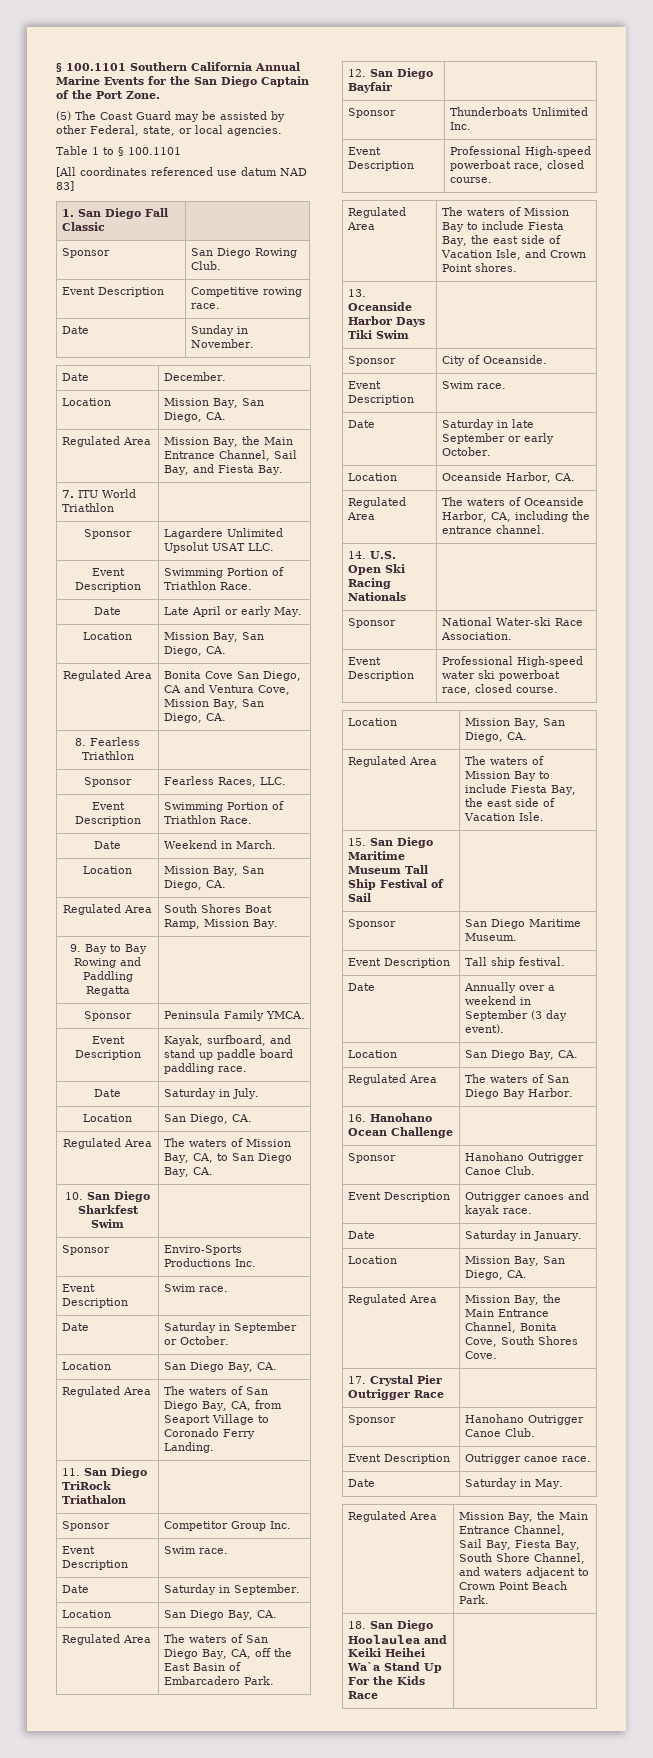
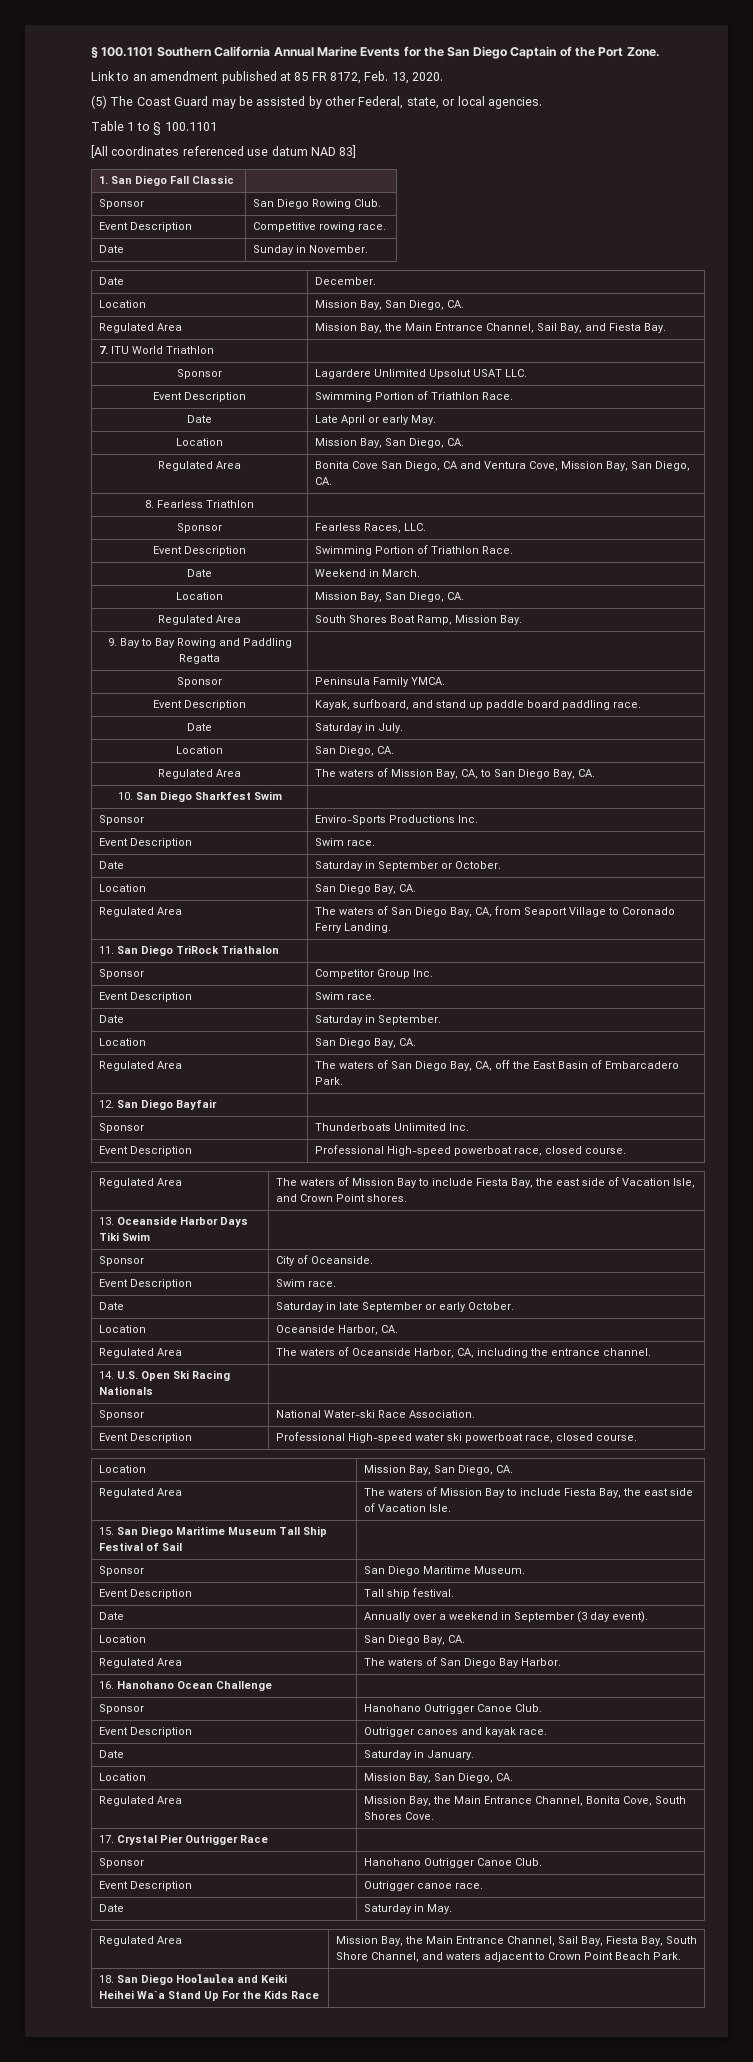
+ Link to an amendment published at 85 FR 8172, Feb. 13, 2020.

